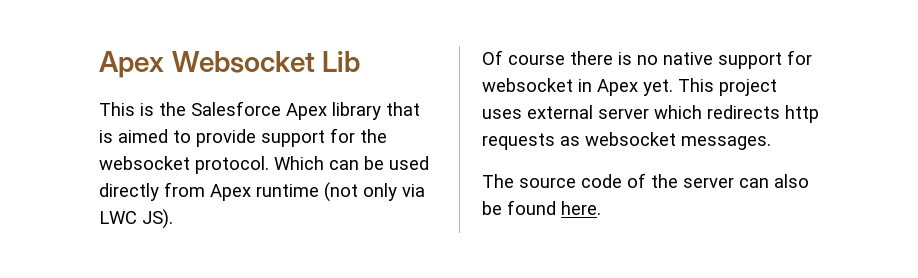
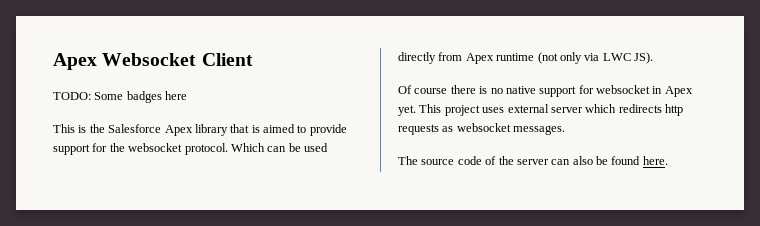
- Apex Websocket Lib
+ Apex Websocket Client
+ TODO: Some badges here

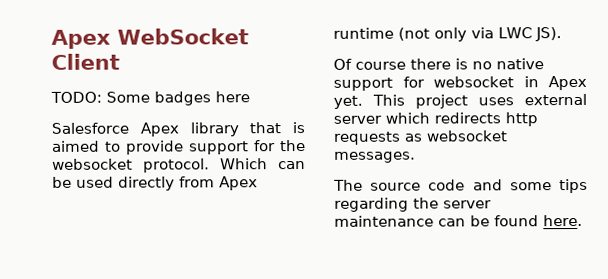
- Apex Websocket Client
+ Apex WebSocket Client
- This is the Salesforce Apex library that is aimed to provide support for the websocket protocol.
+ Salesforce Apex library that is aimed to provide support for the websocket protocol.
- The source code of the server can also be found here.
+ The source code and some tips regarding the server maintenance can be found here.

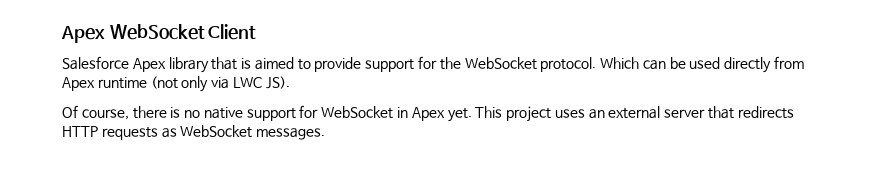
- TODO: Some badges here
- Salesforce Apex library that is aimed to provide support for the websocket protocol.
+ Salesforce Apex library that is aimed to provide support for the WebSocket protocol.
- Of course there is no native support for websocket in Apex yet.
+ Of course, there is no native support for WebSocket in Apex yet.
- This project uses external server which redirects http requests as websocket messages.
+ This project uses an external server that redirects HTTP requests as WebSocket messages.
- The source code and some tips regarding the server maintenance can be found here.

